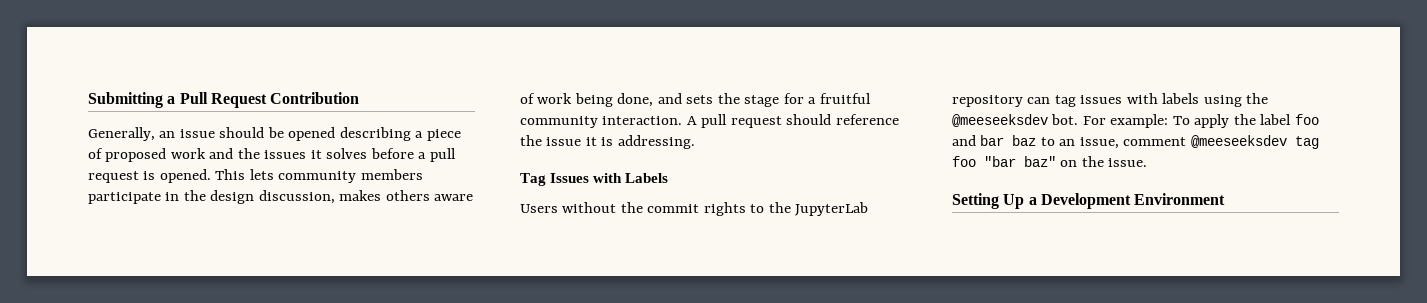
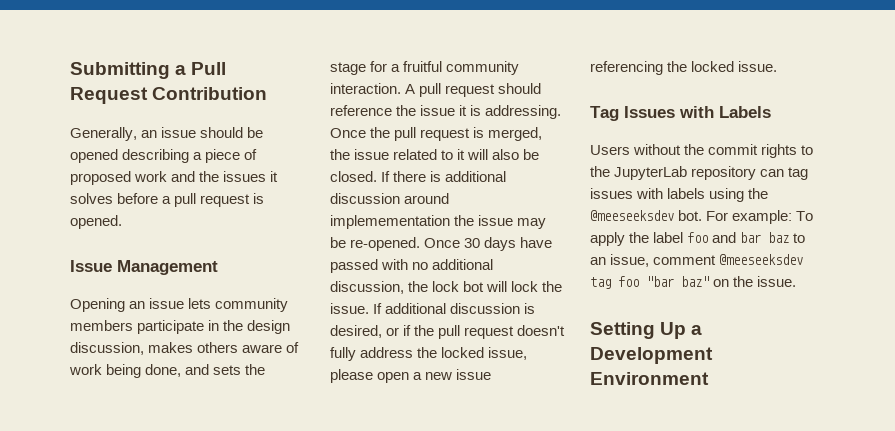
- Generally, an issue should be opened describing a piece of proposed work and the issues it solves before a pull request is opened. This lets community members participate in the design discussion, makes others aware of work being done, and sets the stage for a fruitful community interaction.
+ Generally, an issue should be opened describing a piece of proposed work and the issues it solves before a pull request is opened.
+ Issue Management
+ Opening an issue lets community members participate in the design discussion, makes others aware of work being done, and sets the stage for a fruitful community interaction.
+ Once the pull request is merged, the issue related to it will also be closed. If there is additional discussion around implemementation the issue may be re-opened. Once 30 days have passed with no additional discussion, the lock bot will lock the issue. If additional discussion is desired, or if the pull request doesn't fully address the locked issue, please open a new issue referencing the locked issue.

